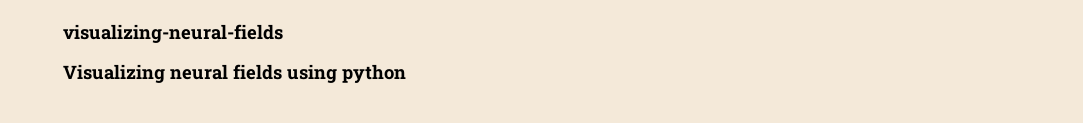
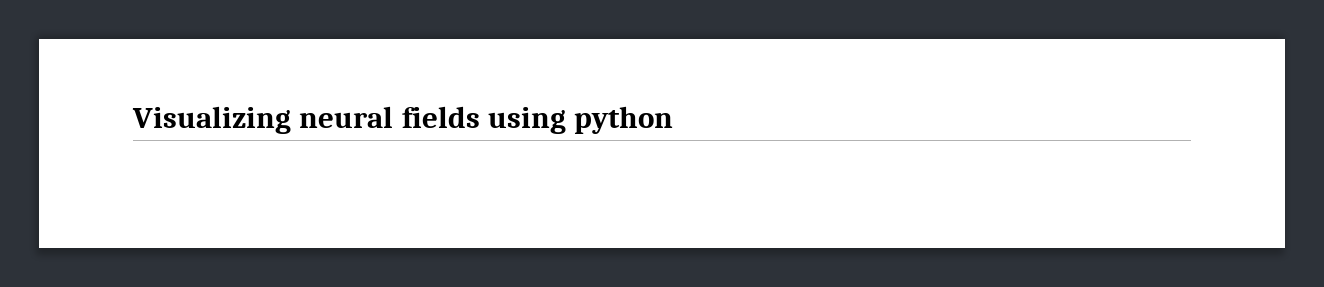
- visualizing-neural-fields

